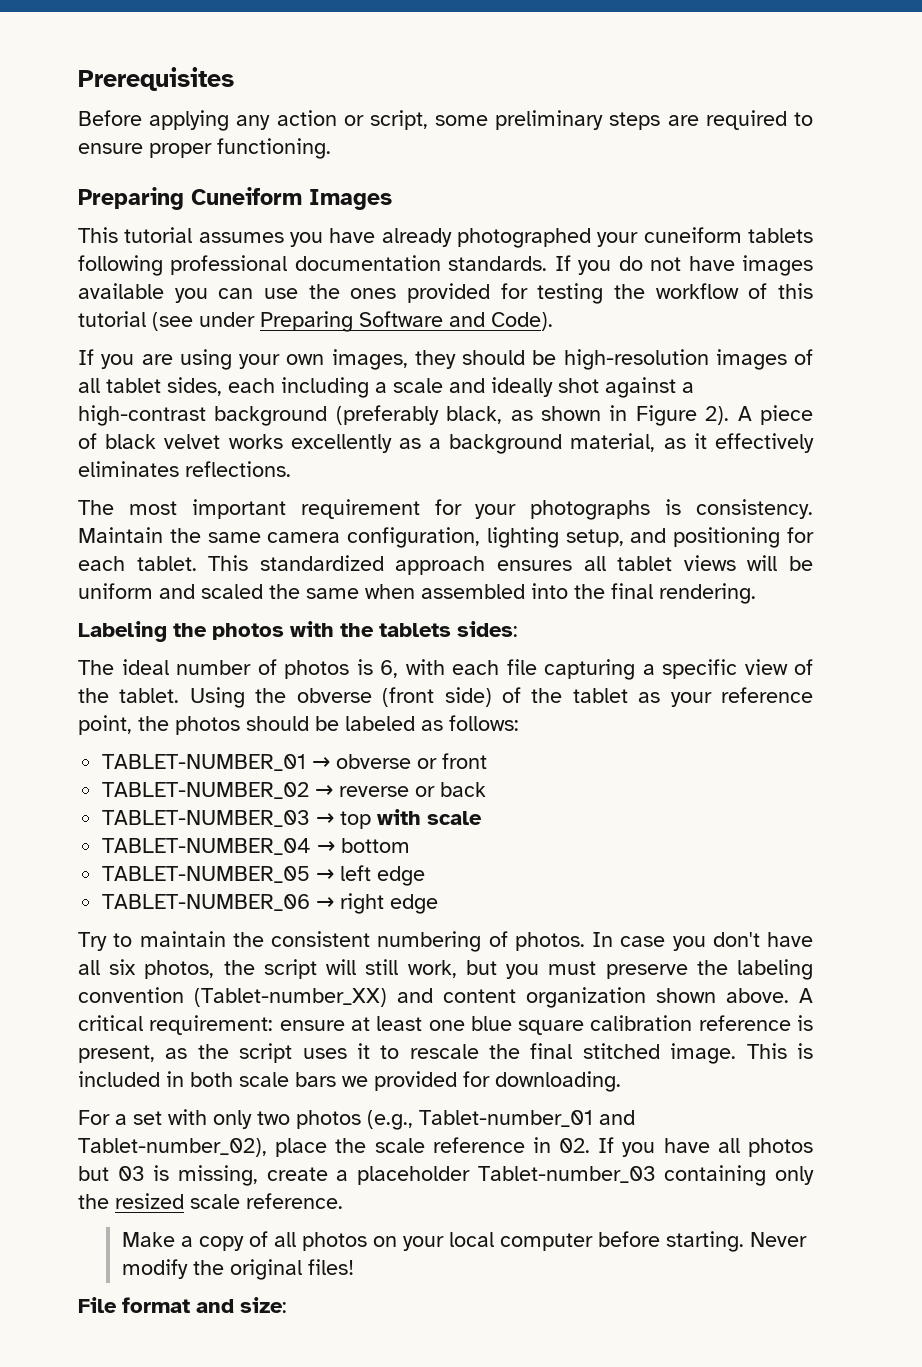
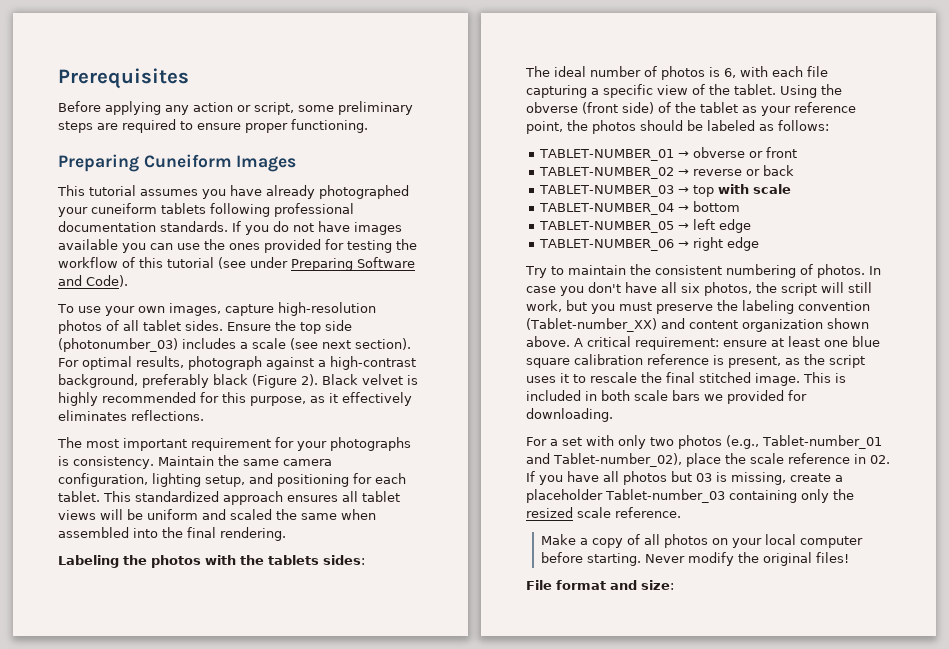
- If you are using your own images, they should be high-resolution images of all tablet sides, each including a scale and ideally shot against a high-contrast background (preferably black, as shown in Figure 2). A piece of black velvet works excellently as a background material, as it effectively eliminates reflections.
+ To use your own images, capture high-resolution photos of all tablet sides. Ensure the top side (photonumber_03) includes a scale (see next section). For optimal results, photograph against a high-contrast background, preferably black (Figure 2). Black velvet is highly recommended for this purpose, as it effectively eliminates reflections.

